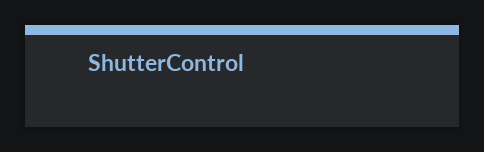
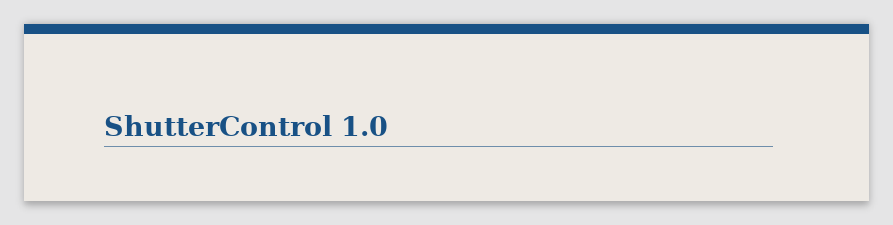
- ShutterControl
+ ShutterControl 1.0

